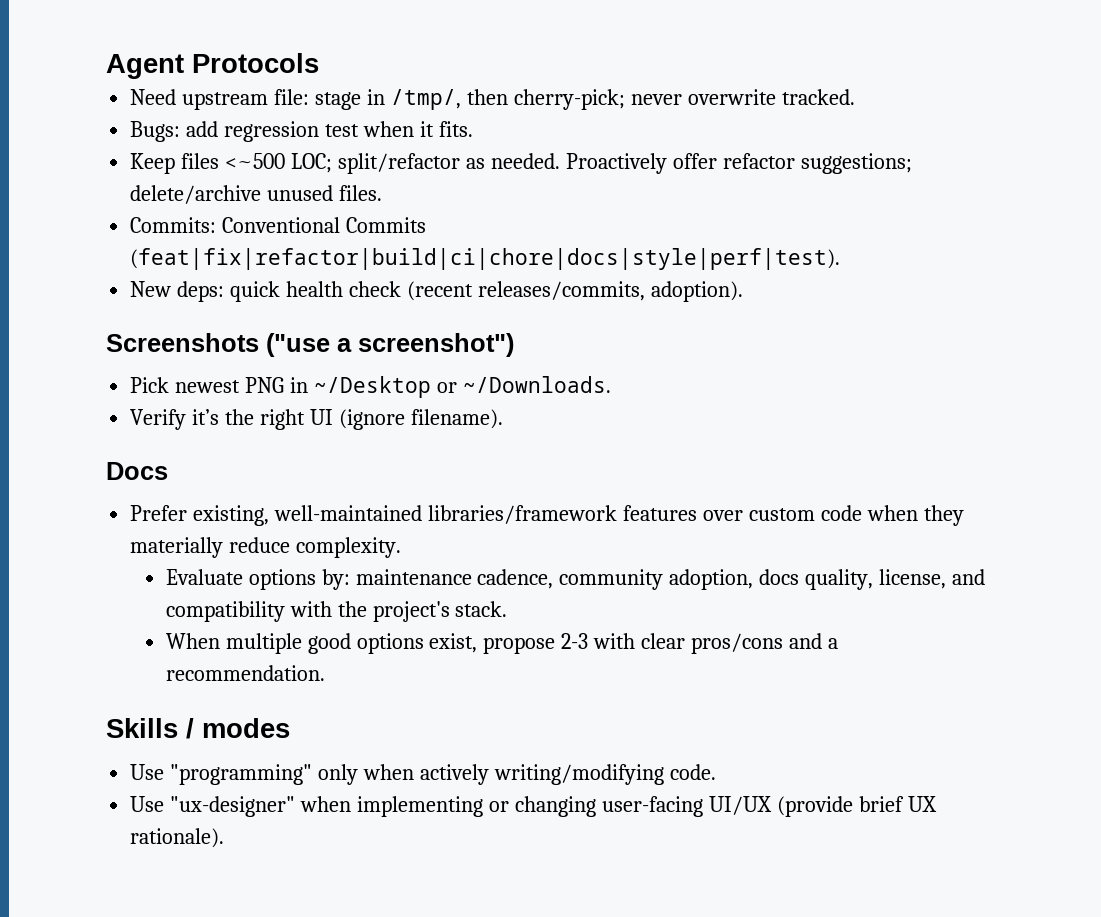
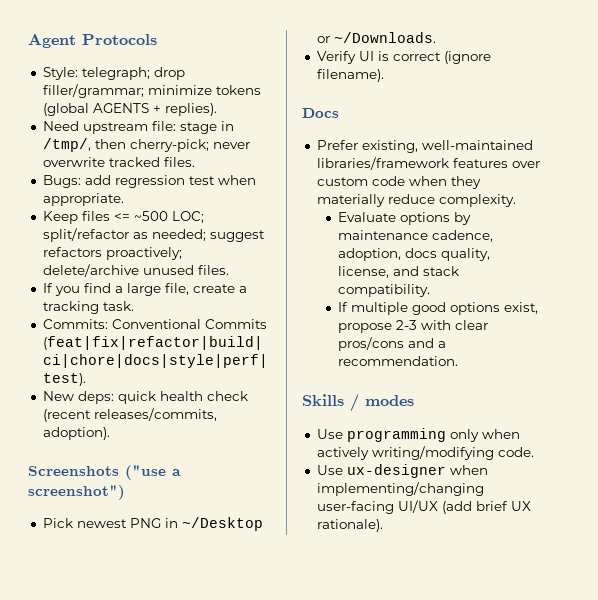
+ Style: telegraph; drop filler/grammar; minimize tokens (global AGENTS + replies).
- Need upstream file: stage in /tmp/, then cherry-pick; never overwrite tracked.
+ Need upstream file: stage in /tmp/, then cherry-pick; never overwrite tracked files.
- Bugs: add regression test when it fits.
+ Bugs: add regression test when appropriate.
- Keep files <~500 LOC; split/refactor as needed. Proactively offer refactor suggestions; delete/archive unused files.
+ Keep files <= ~500 LOC; split/refactor as needed; suggest refactors proactively; delete/archive unused files.
+ If you find a large file, create a tracking task.
- Verify it’s the right UI (ignore filename).
+ Verify UI is correct (ignore filename).
- Evaluate options by: maintenance cadence, community adoption, docs quality, license, and compatibility with the project's stack.
- When multiple good options exist, propose 2-3 with clear pros/cons and a recommendation.
+ Evaluate options by maintenance cadence, adoption, docs quality, license, and stack compatibility.
+ If multiple good options exist, propose 2-3 with clear pros/cons and a recommendation.
- Use "programming" only when actively writing/modifying code.
+ Use programming only when actively writing/modifying code.
- Use "ux-designer" when implementing or changing user-facing UI/UX (provide brief UX rationale).
+ Use ux-designer when implementing/changing user-facing UI/UX (add brief UX rationale).

